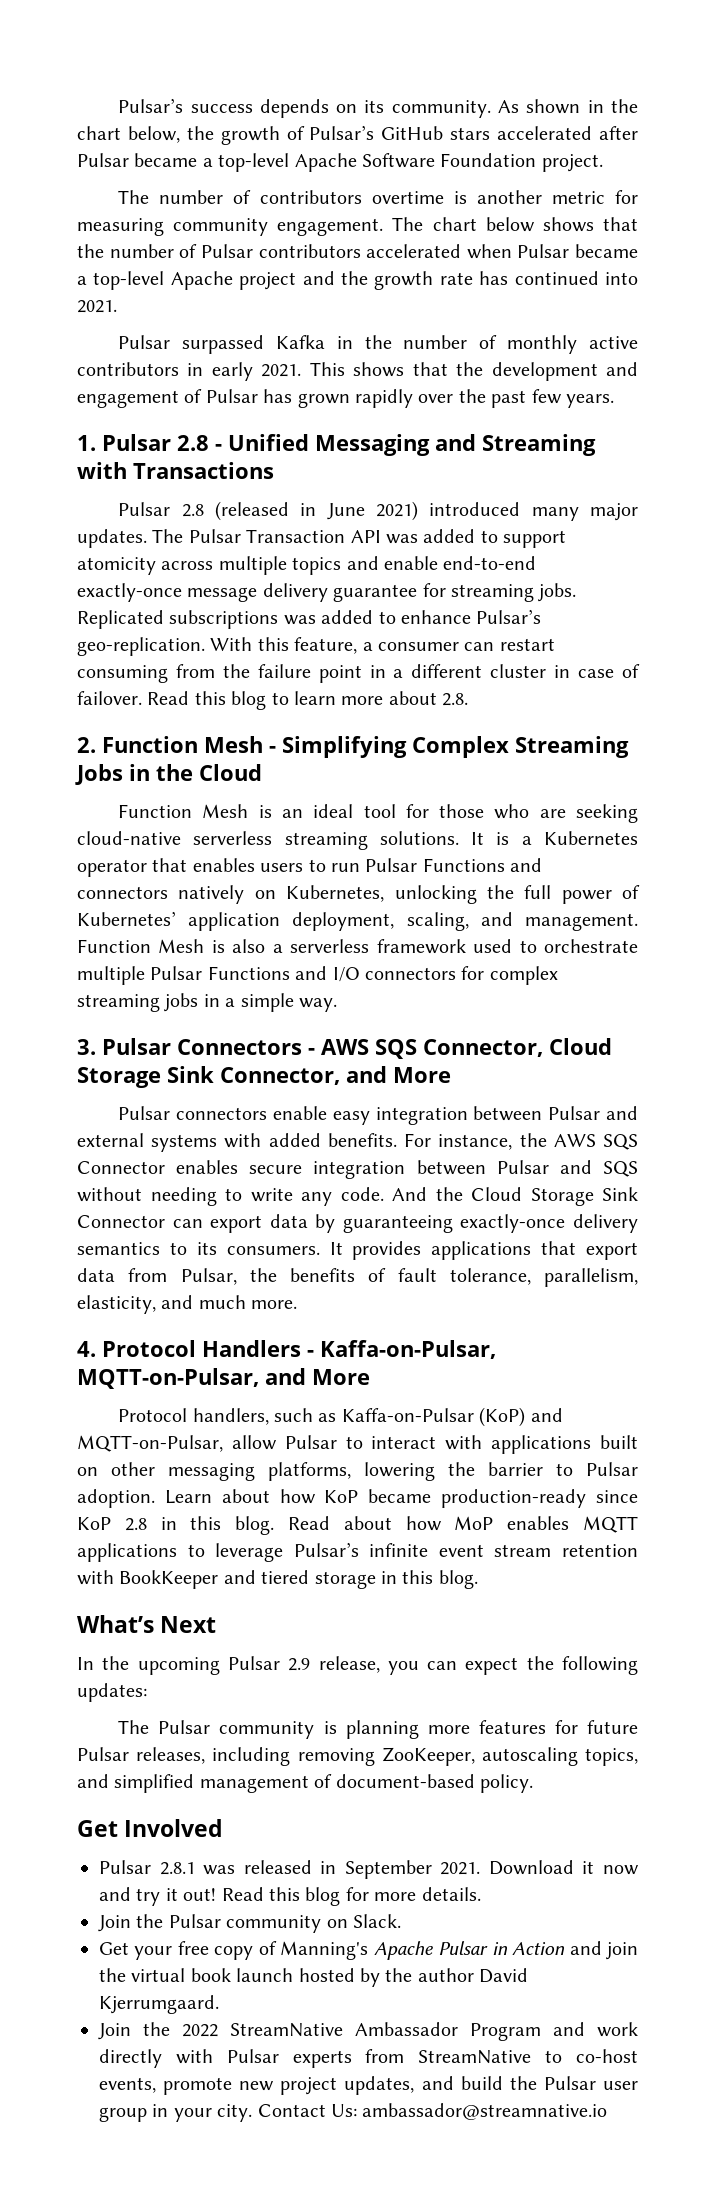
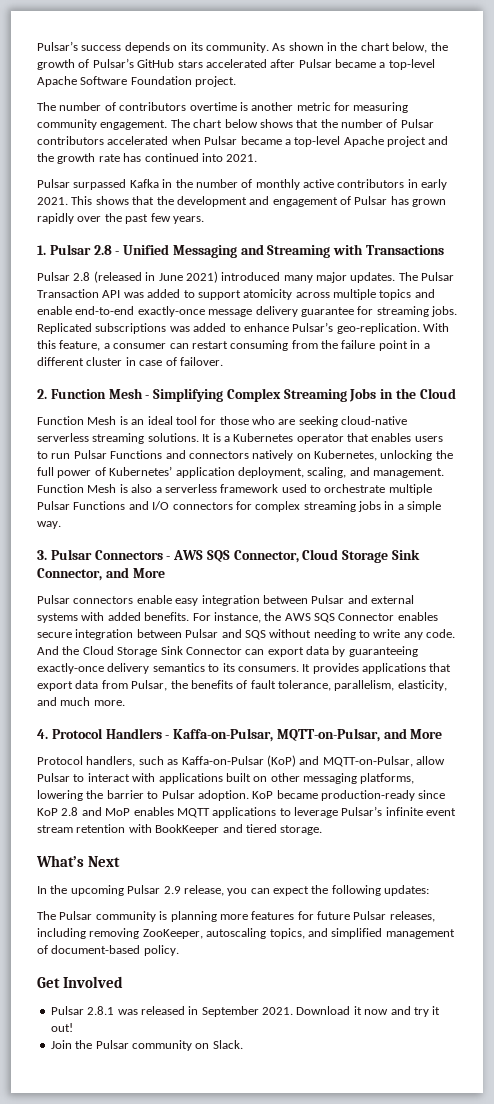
- Read this blog to learn more about 2.8.
- Learn about how KoP became production-ready since KoP 2.8 in this blog. Read about how MoP enables MQTT applications to leverage Pulsar’s infinite event stream retention with BookKeeper and tiered storage in this blog.
+ KoP became production-ready since KoP 2.8 and MoP enables MQTT applications to leverage Pulsar’s infinite event stream retention with BookKeeper and tiered storage.
- Read this blog for more details.
- Get your free copy of Manning's Apache Pulsar in Action and join the virtual book launch hosted by the author David Kjerrumgaard.
- Join the 2022 StreamNative Ambassador Program and work directly with Pulsar experts from StreamNative to co-host events, promote new project updates, and build the Pulsar user group in your city. Contact Us: ambassador@streamnative.io

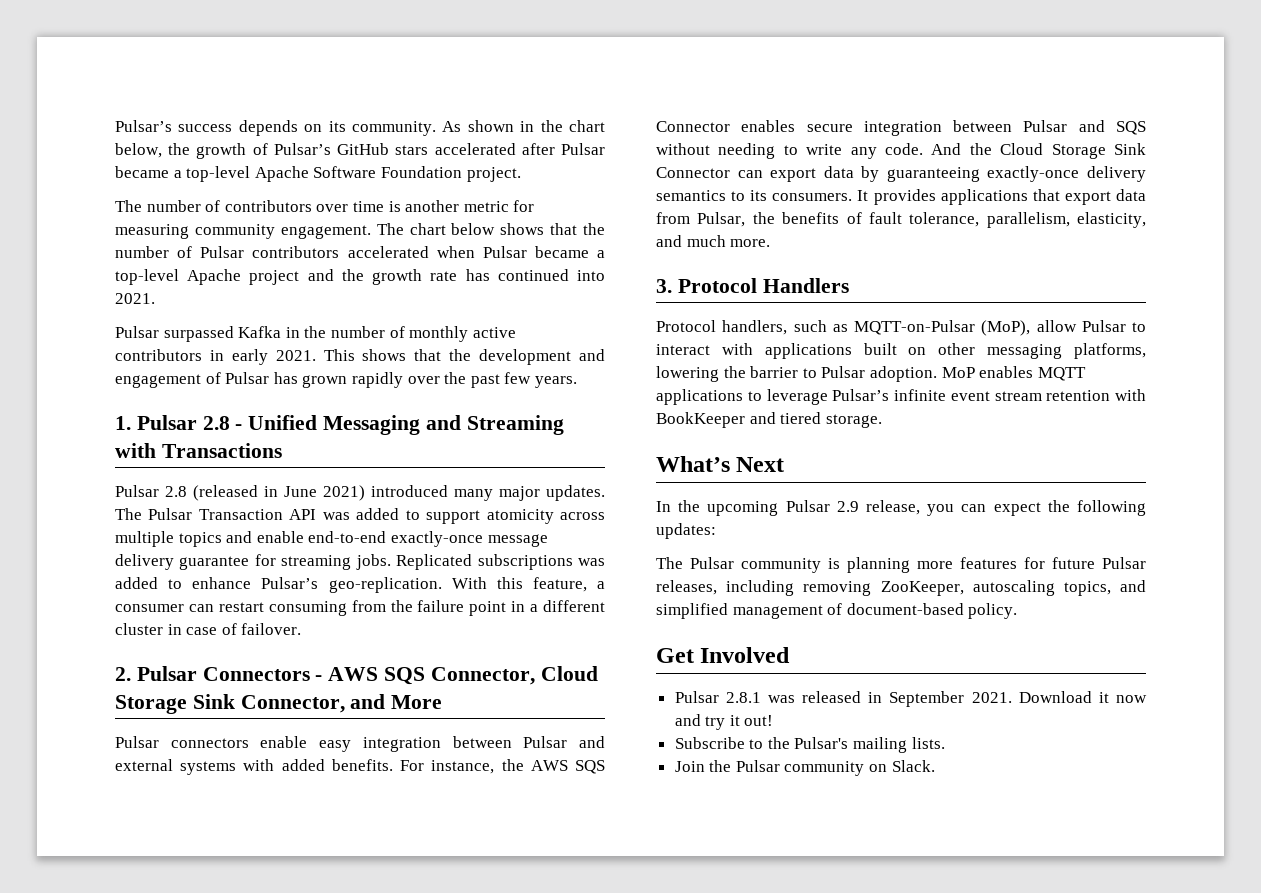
- The number of contributors overtime is another metric for measuring community engagement.
+ The number of contributors over time is another metric for measuring community engagement.
- 2. Function Mesh - Simplifying Complex Streaming Jobs in the Cloud
- Function Mesh is an ideal tool for those who are seeking cloud-native serverless streaming solutions. It is a Kubernetes operator that enables users to run Pulsar Functions and connectors natively on Kubernetes, unlocking the full power of Kubernetes’ application deployment, scaling, and management. Function Mesh is also a serverless framework used to orchestrate multiple Pulsar Functions and I/O connectors for complex streaming jobs in a simple way.
- 3. Pulsar Connectors - AWS SQS Connector, Cloud Storage Sink Connector, and More
+ 2. Pulsar Connectors - AWS SQS Connector, Cloud Storage Sink Connector, and More
- 4. Protocol Handlers - Kaffa-on-Pulsar, MQTT-on-Pulsar, and More
+ 3. Protocol Handlers
- Protocol handlers, such as Kaffa-on-Pulsar (KoP) and MQTT-on-Pulsar, allow Pulsar to interact with applications built on other messaging platforms, lowering the barrier to Pulsar adoption.
+ Protocol handlers, such as MQTT-on-Pulsar (MoP), allow Pulsar to interact with applications built on other messaging platforms, lowering the barrier to Pulsar adoption.
- KoP became production-ready since KoP 2.8 and MoP enables MQTT applications to leverage Pulsar’s infinite event stream retention with BookKeeper and tiered storage.
+ MoP enables MQTT applications to leverage Pulsar’s infinite event stream retention with BookKeeper and tiered storage.
+ Subscribe to the Pulsar's mailing lists.

